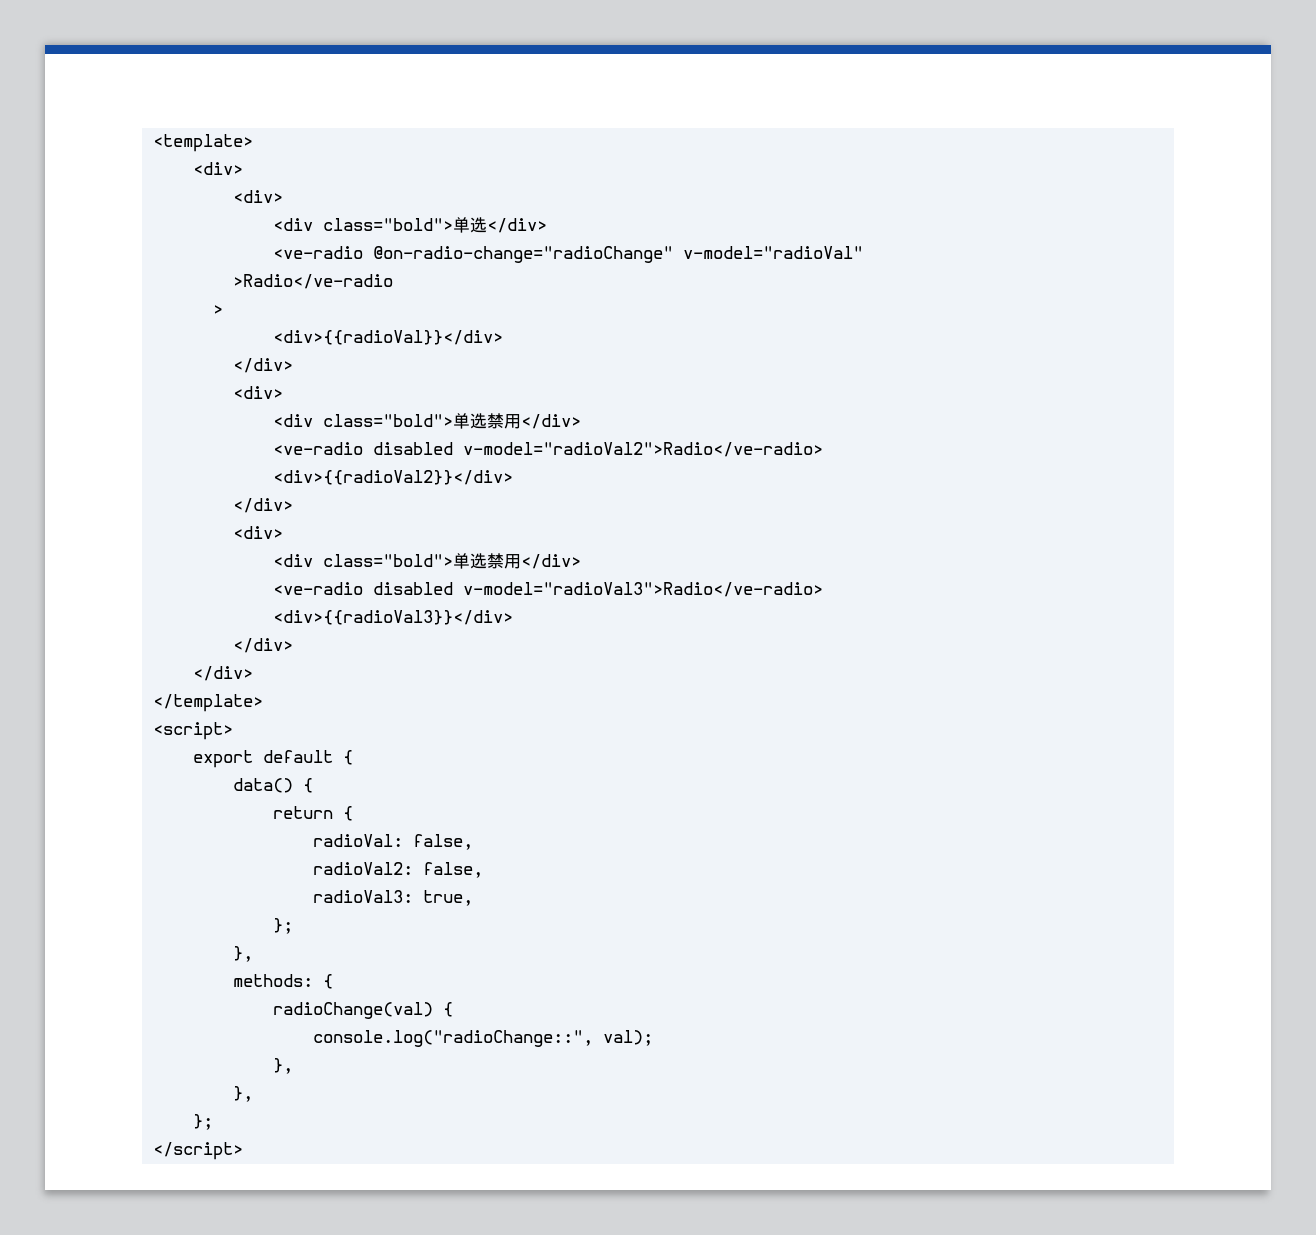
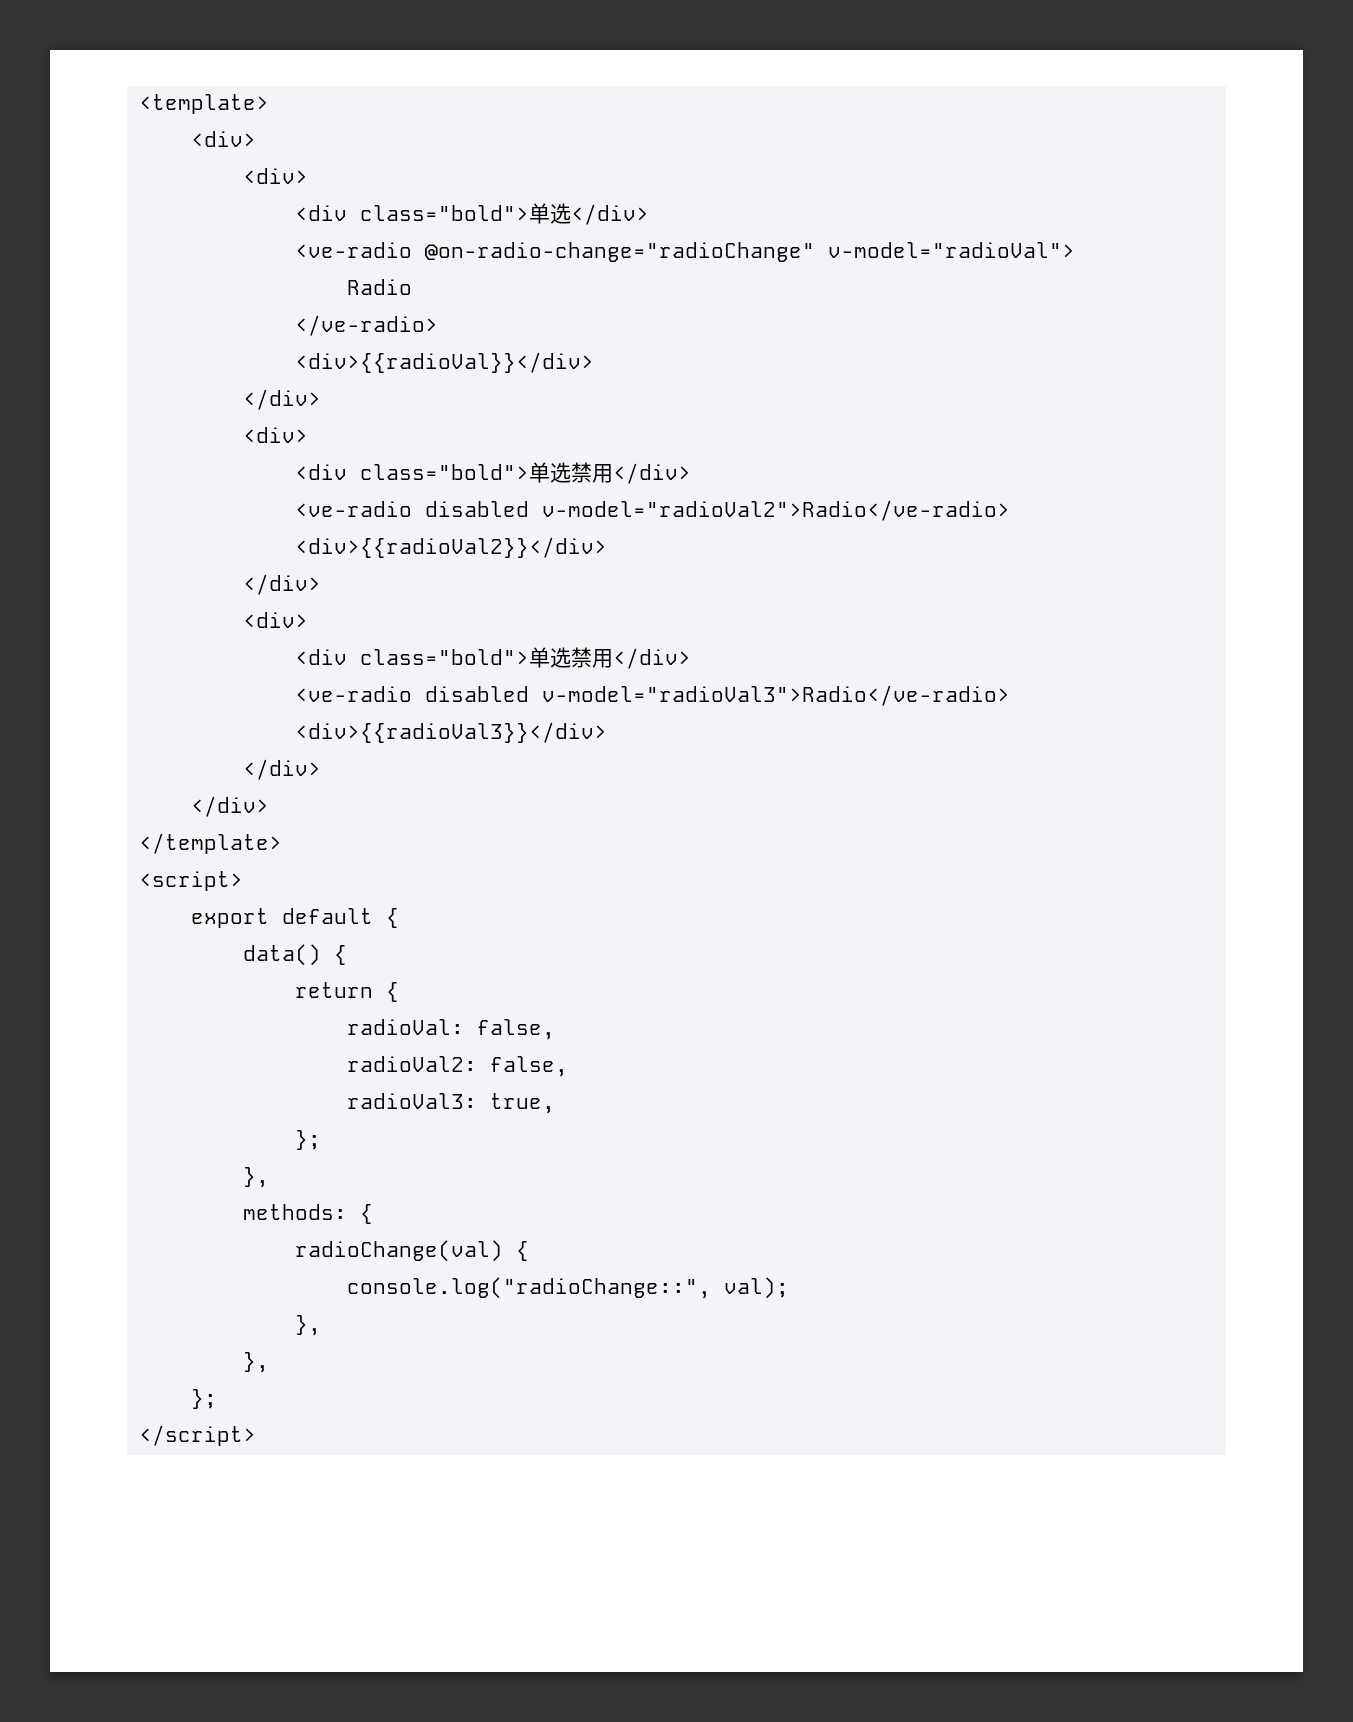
- <ve-radio @on-radio-change="radioChange" v-model="radioVal"
- >Radio</ve-radio
- >
+ <ve-radio @on-radio-change="radioChange" v-model="radioVal">
+ Radio
+ </ve-radio>

